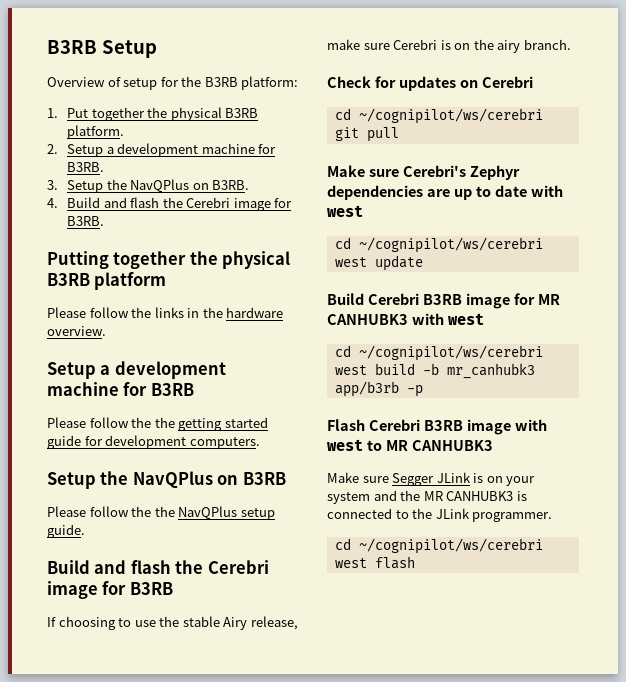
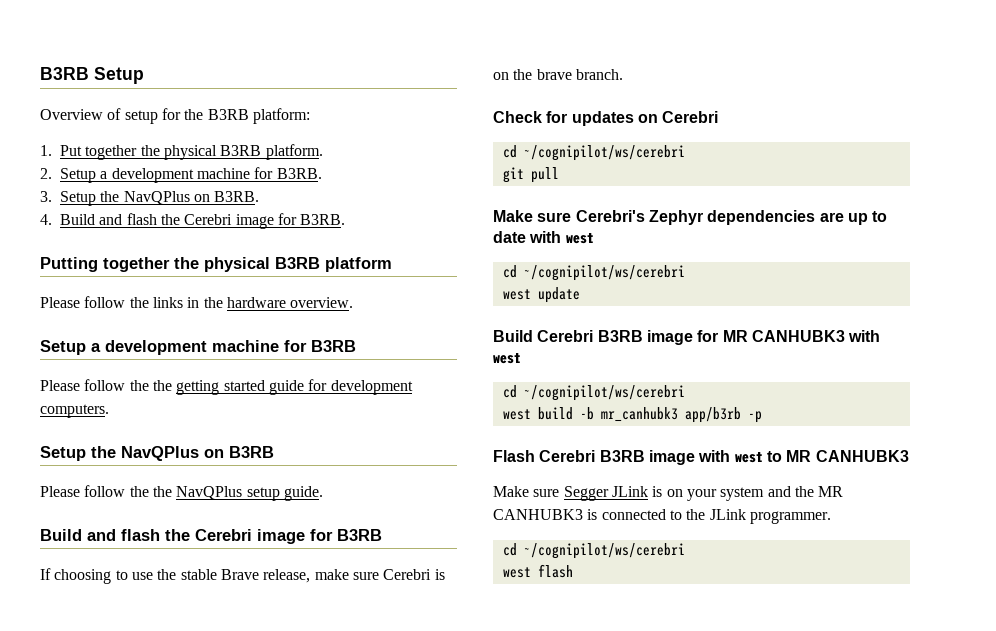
- If choosing to use the stable Airy release, make sure Cerebri is on the airy branch.
+ If choosing to use the stable Brave release, make sure Cerebri is on the brave branch.

